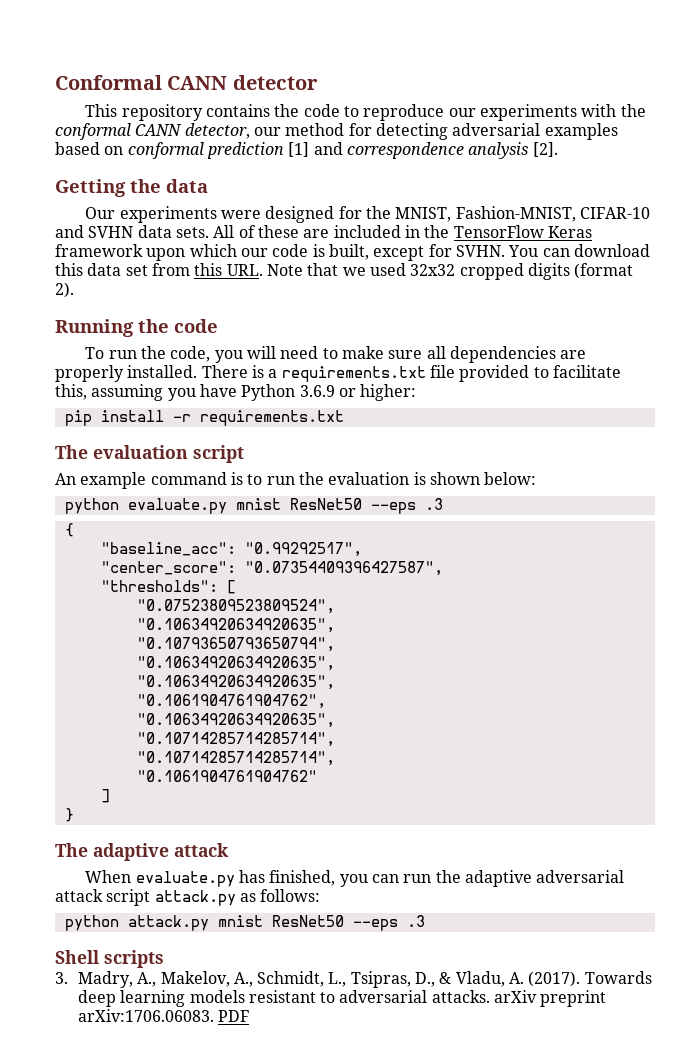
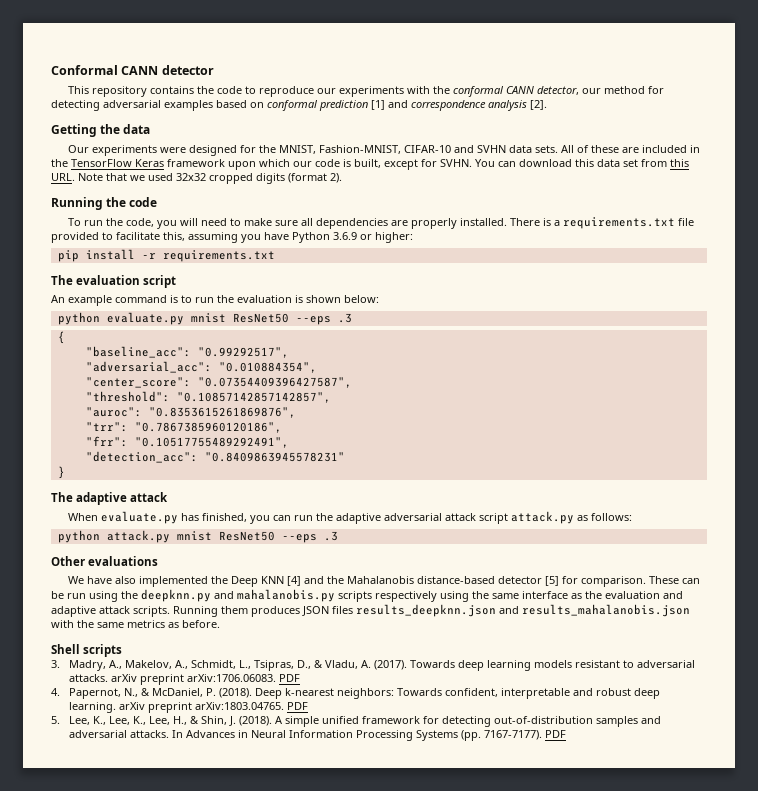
+ "adversarial_acc": "0.010884354",
- "thresholds": [
- "0.07523809523809524",
- "0.10634920634920635",
- "0.10793650793650794",
- "0.10634920634920635",
- "0.10634920634920635",
- "0.1061904761904762",
- "0.10634920634920635",
- "0.10714285714285714",
- "0.10714285714285714",
- "0.1061904761904762"
- ]
+ "threshold": "0.10857142857142857",
+ "auroc": "0.8353615261869876",
+ "trr": "0.7867385960120186",
+ "frr": "0.10517755489292491",
+ "detection_acc": "0.8409863945578231"
+ Other evaluations
+ We have also implemented the Deep KNN [4] and the Mahalanobis distance-based detector [5] for comparison. These can be run using the deepknn.py and mahalanobis.py scripts respectively using the same interface as the evaluation and adaptive attack scripts. Running them produces JSON files results_deepknn.json and results_mahalanobis.json with the same metrics as before.
+ 4. Papernot, N., & McDaniel, P. (2018). Deep k-nearest neighbors: Towards confident, interpretable and robust deep learning. arXiv preprint arXiv:1803.04765. PDF
+ 5. Lee, K., Lee, K., Lee, H., & Shin, J. (2018). A simple unified framework for detecting out-of-distribution samples and adversarial attacks. In Advances in Neural Information Processing Systems (pp. 7167-7177). PDF

